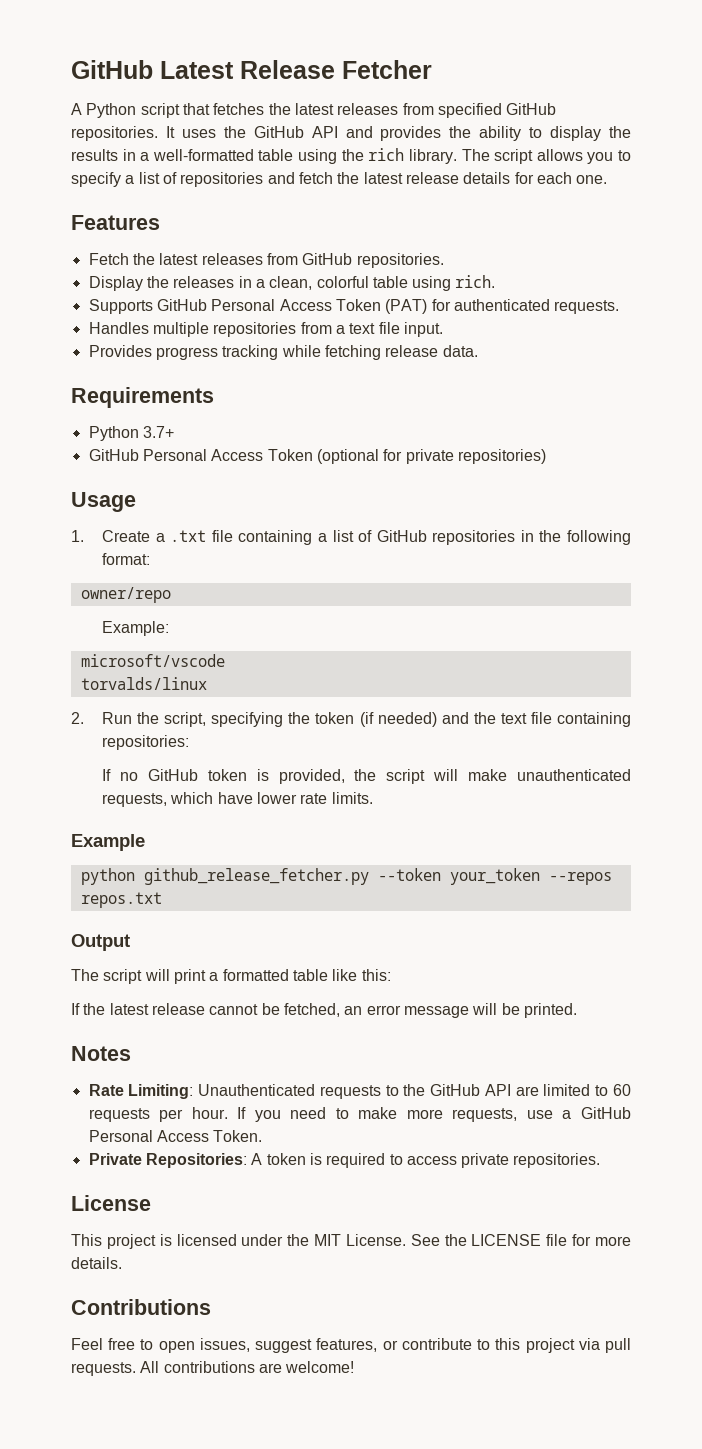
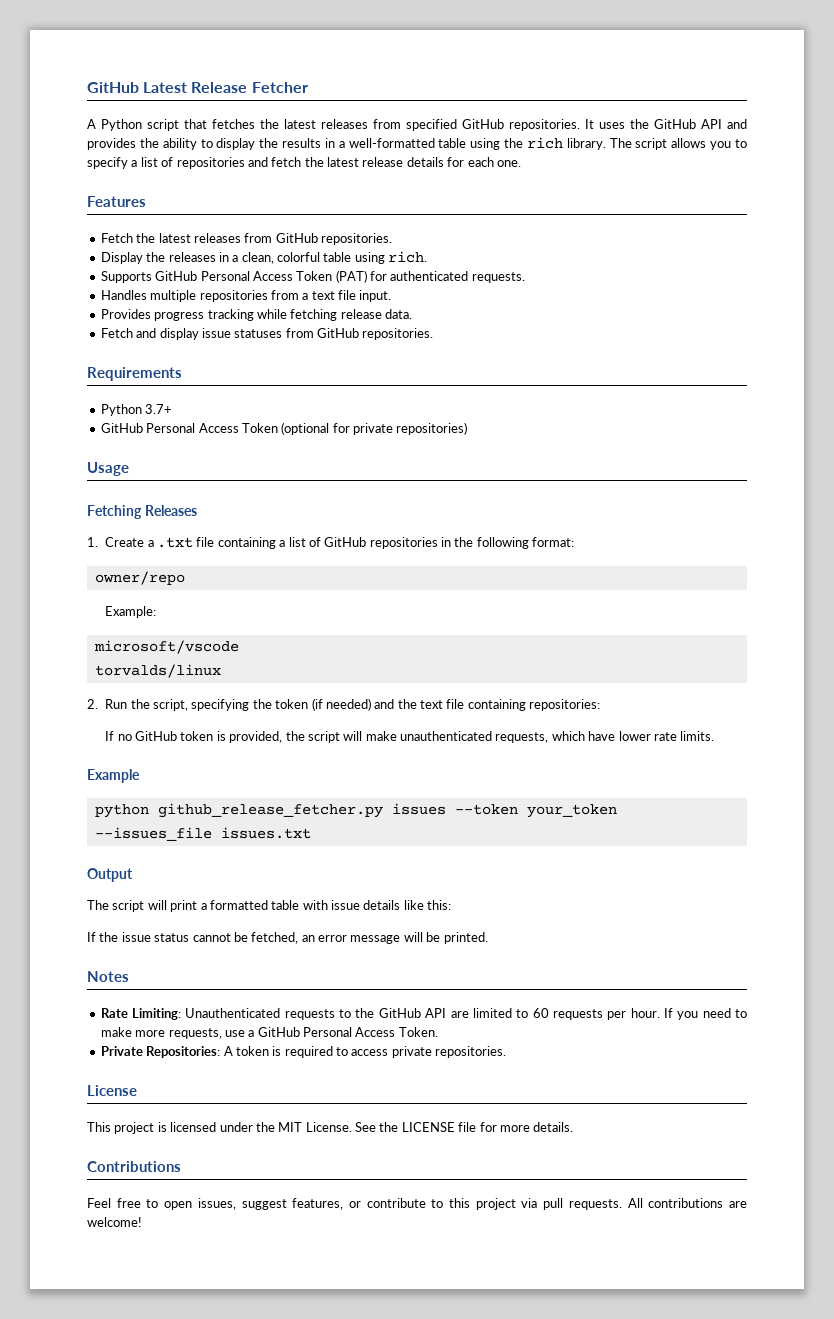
+ Fetch and display issue statuses from GitHub repositories.
+ Fetching Releases
- python github_release_fetcher.py --token your_token --repos repos.txt
+ python github_release_fetcher.py issues --token your_token --issues_file issues.txt
- The script will print a formatted table like this:
+ The script will print a formatted table with issue details like this:
- If the latest release cannot be fetched, an error message will be printed.
+ If the issue status cannot be fetched, an error message will be printed.

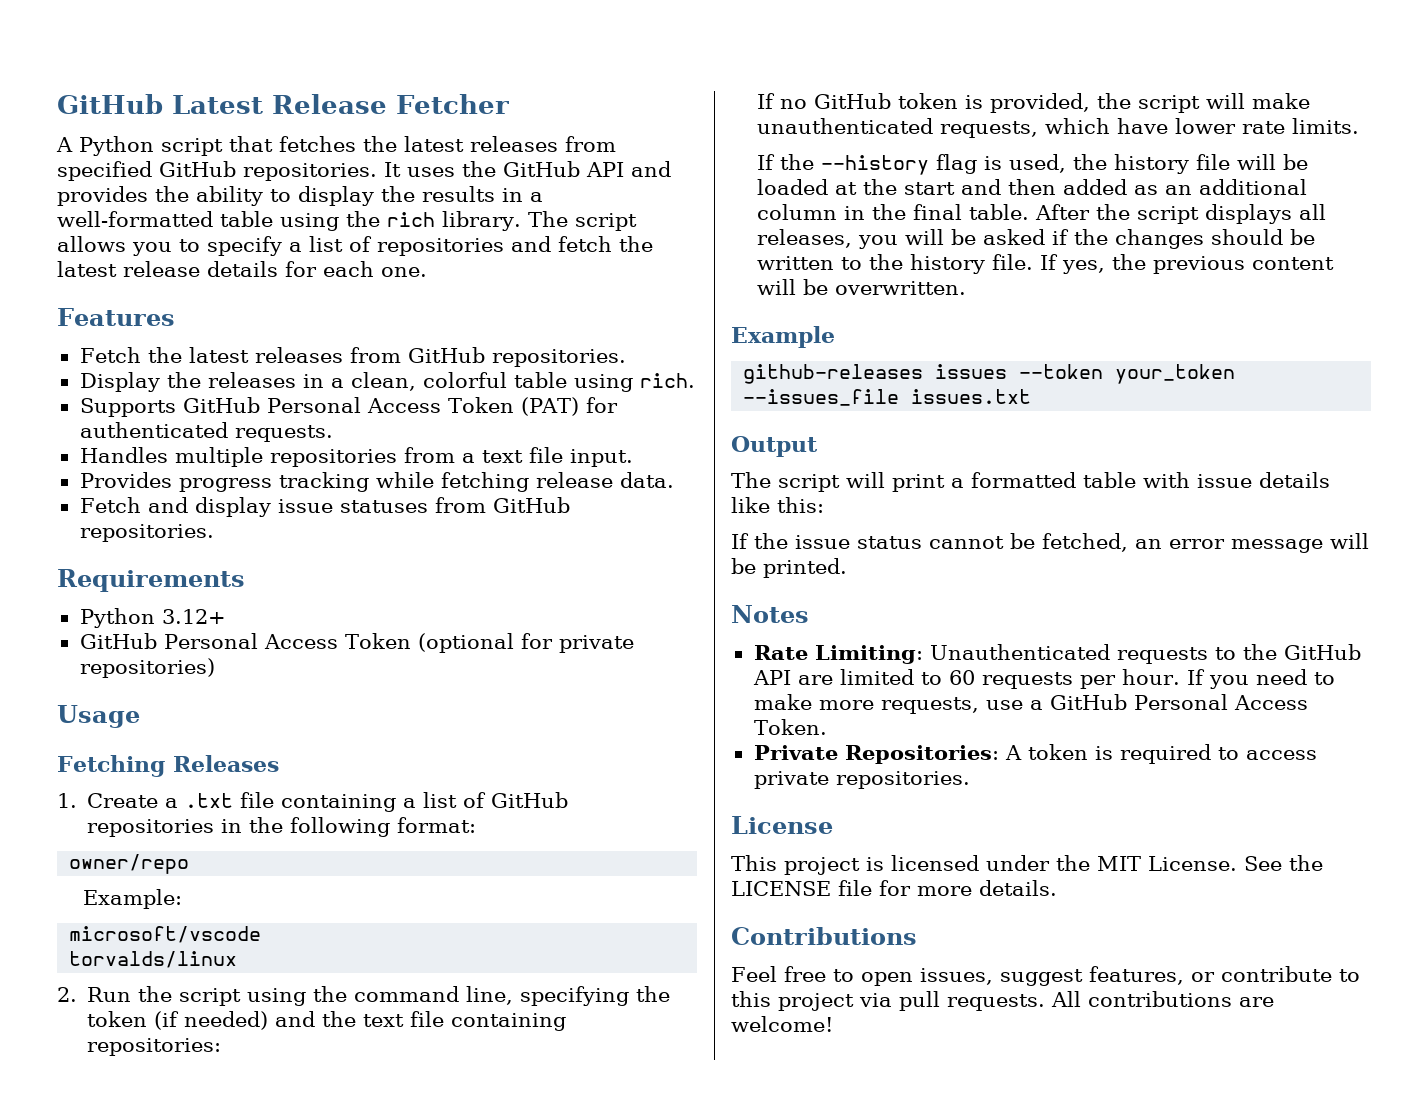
- Python 3.7+
+ Python 3.12+
- 2. Run the script, specifying the token (if needed) and the text file containing repositories:
+ 2. Run the script using the command line, specifying the token (if needed) and the text file containing repositories:
+ If the --history flag is used, the history file will be loaded at the start and then added as an additional column in the final table. After the script displays all releases, you will be asked if the changes should be written to the history file. If yes, the previous content will be overwritten.
- python github_release_fetcher.py issues --token your_token --issues_file issues.txt
+ github-releases issues --token your_token --issues_file issues.txt

